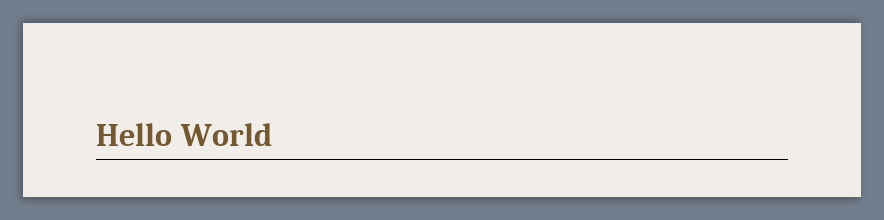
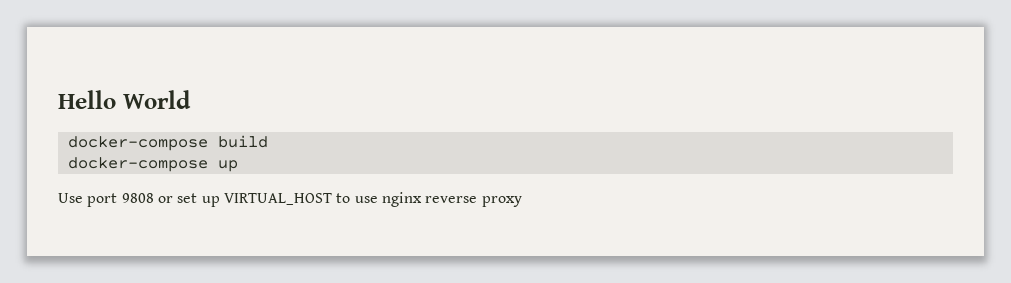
+ docker-compose build
+ docker-compose up
+ Use port 9808 or set up VIRTUAL_HOST to use nginx reverse proxy

